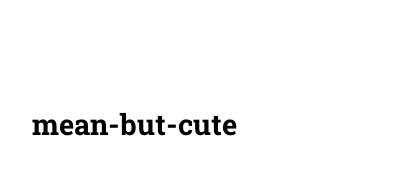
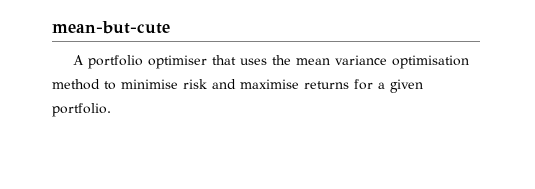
+ A portfolio optimiser that uses the mean variance optimisation method to minimise risk and maximise returns for a given portfolio.

